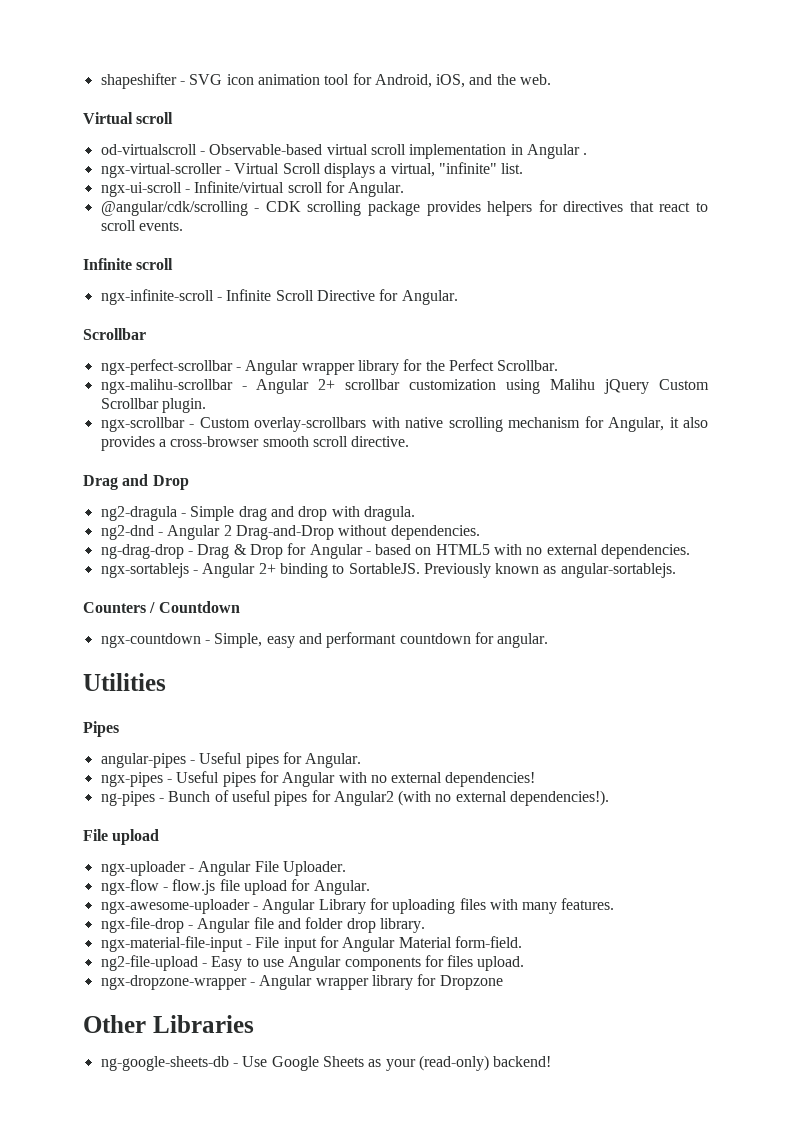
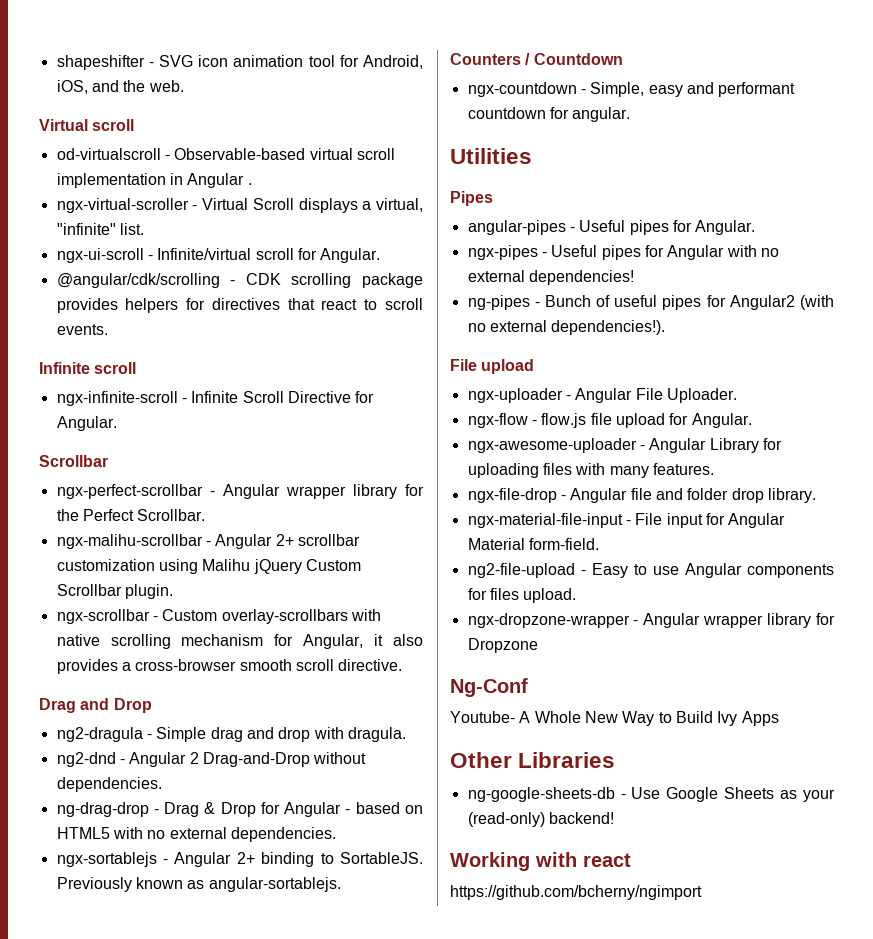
+ Ng-Conf
+ Youtube- A Whole New Way to Build Ivy Apps
+ Working with react
+ https://github.com/bcherny/ngimport

